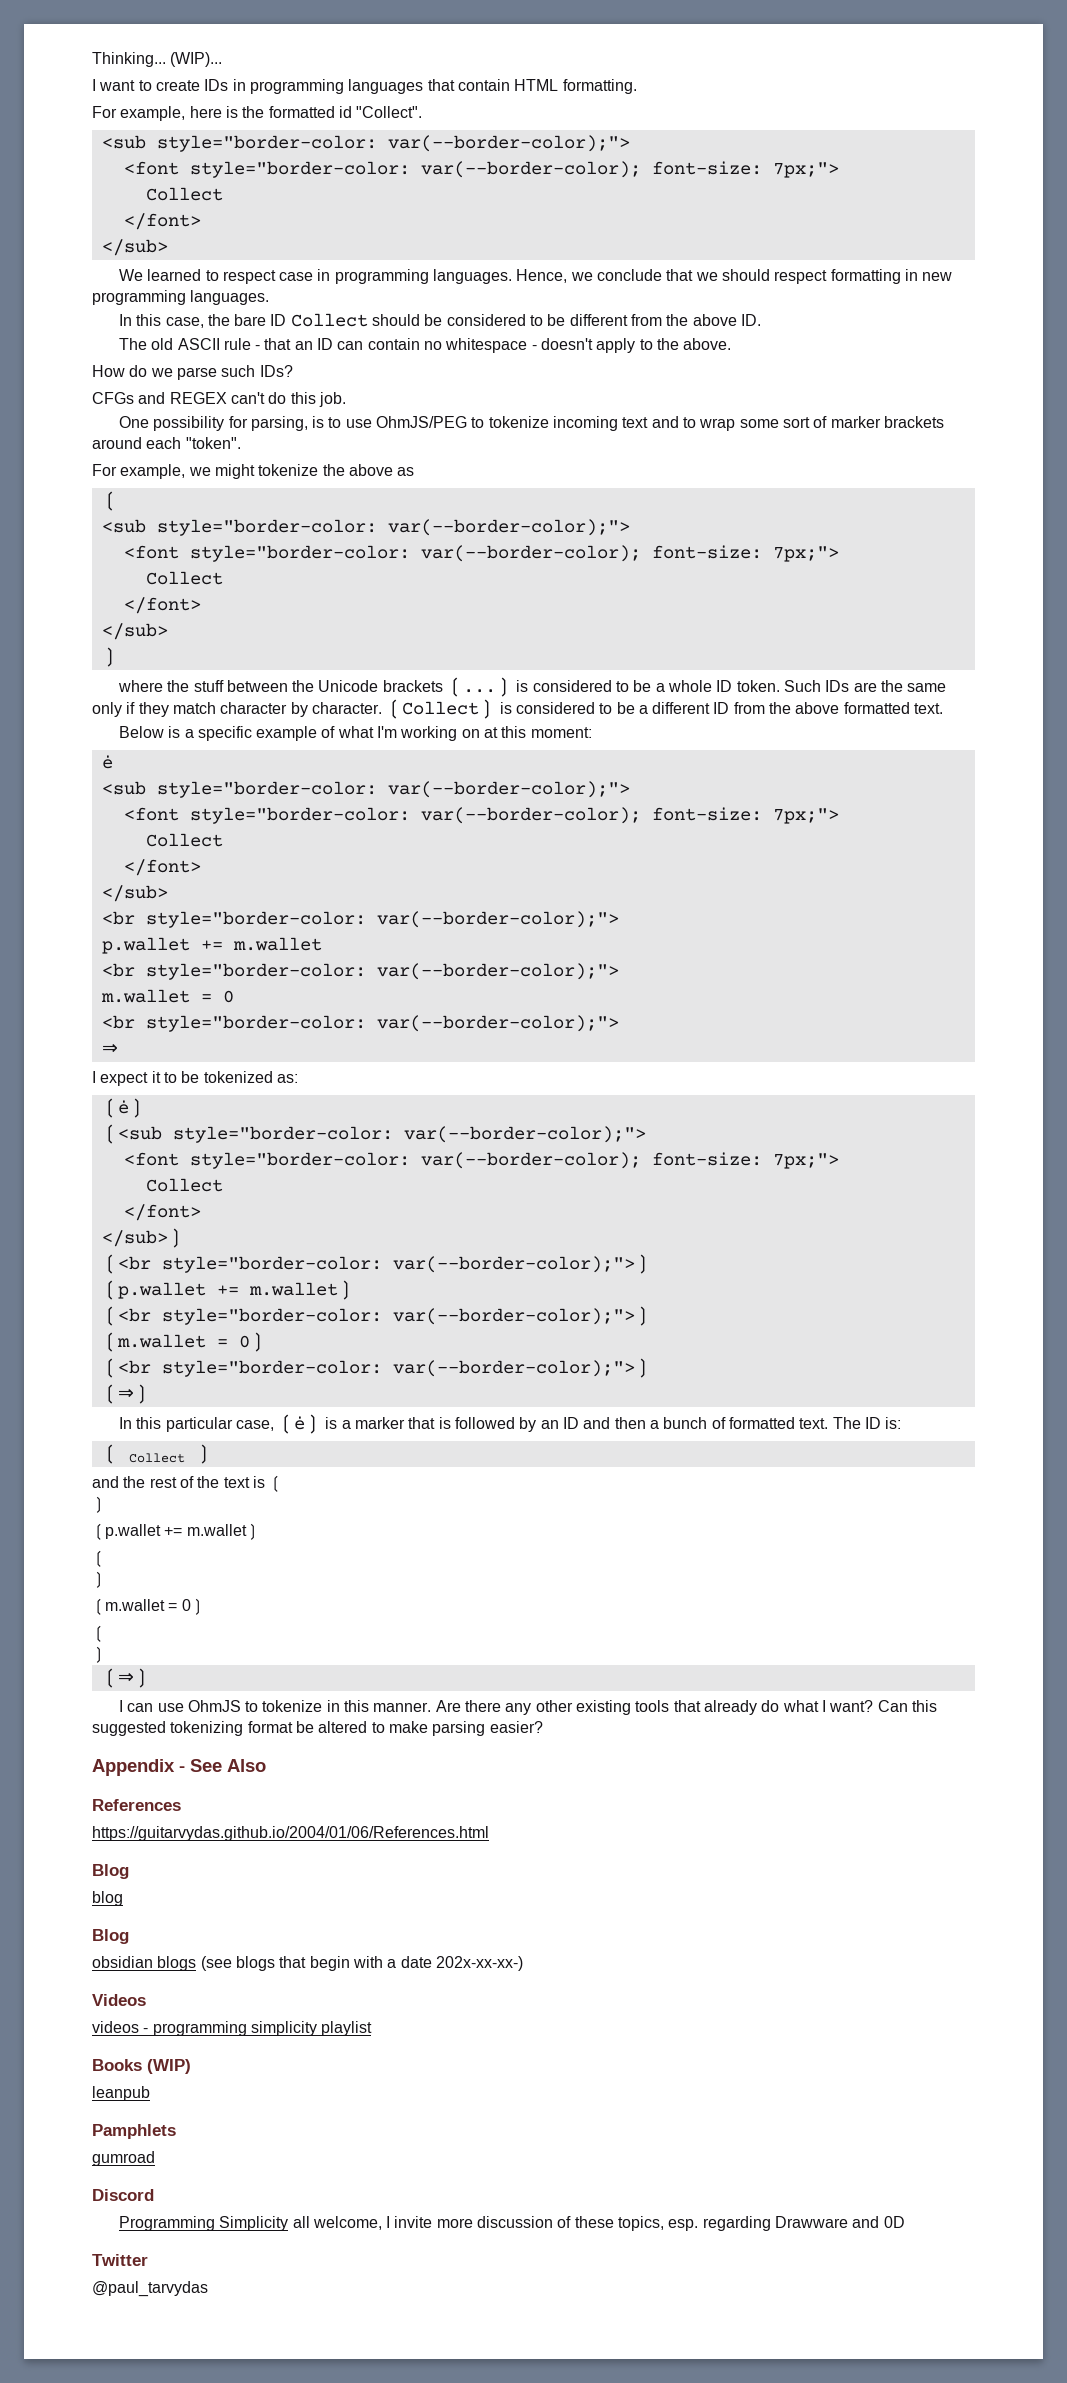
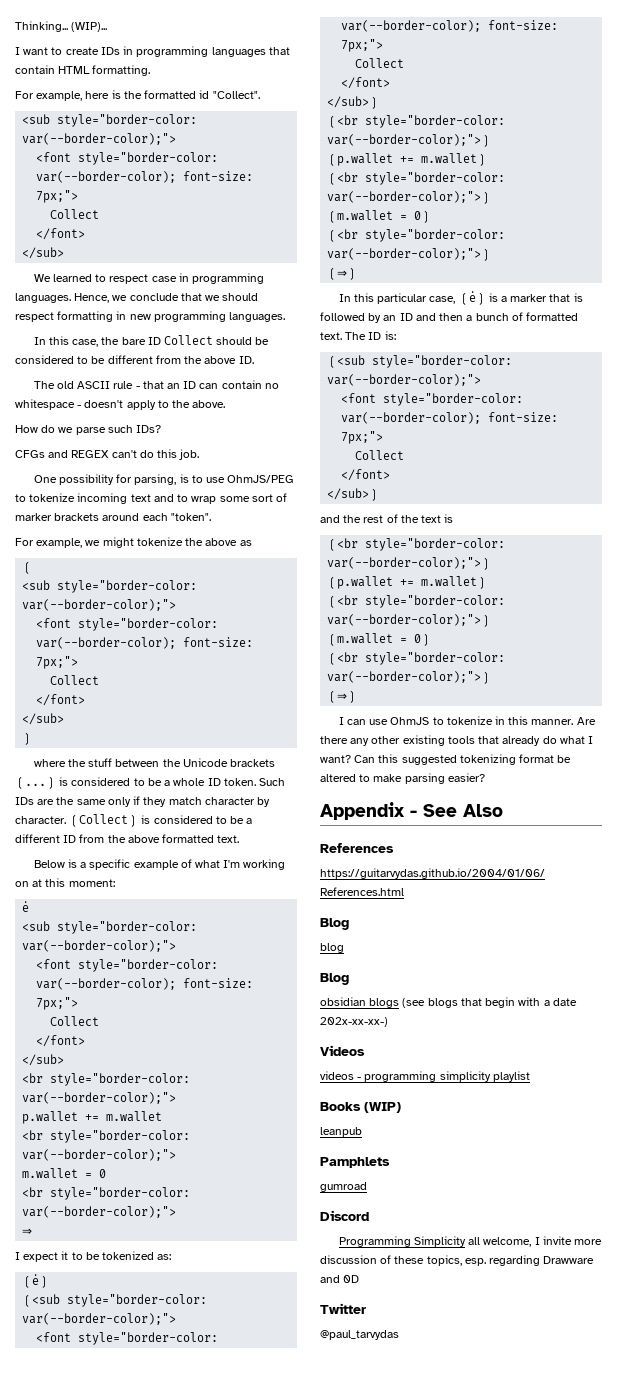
  The ID is:
- ❲ Collect ❳
+ ❲<sub style="border-color: var(--border-color);">
+ <font style="border-color: var(--border-color); font-size: 7px;">
+ Collect
+ </font>
+ </sub>❳
- and the rest of the text is ❲
- ❳
+ and the rest of the text is
+ ❲<br style="border-color: var(--border-color);">❳
  ❲p.wallet += m.wallet❳
- ❲
- ❳
+ ❲<br style="border-color: var(--border-color);">❳
  ❲m.wallet = 0❳
- ❲
- ❳
+ ❲<br style="border-color: var(--border-color);">❳

